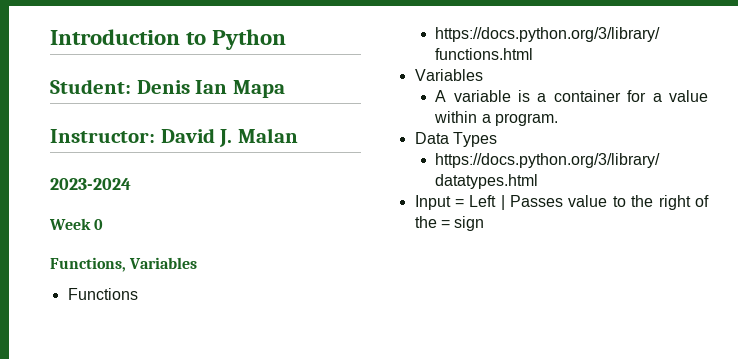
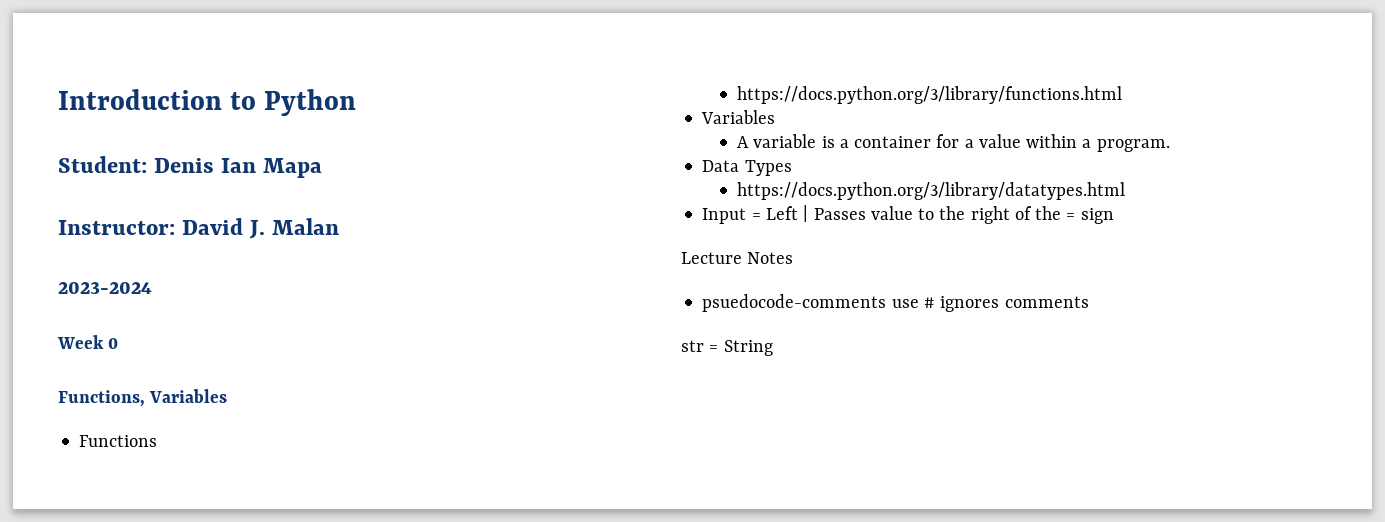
+ Lecture Notes
+ psuedocode-comments use # ignores comments
+ str = String

